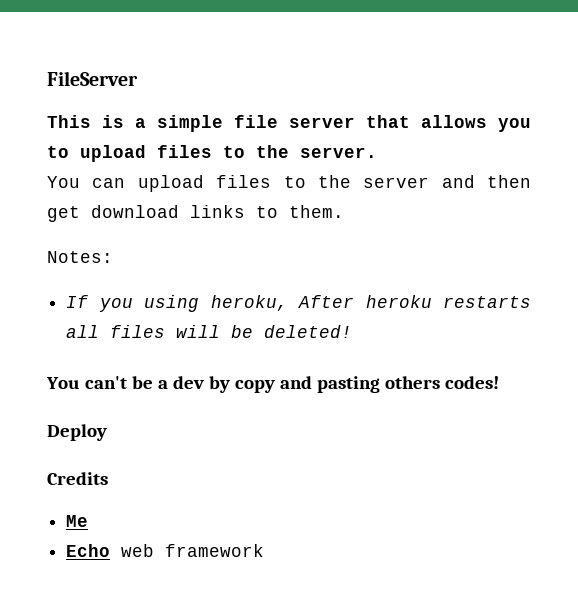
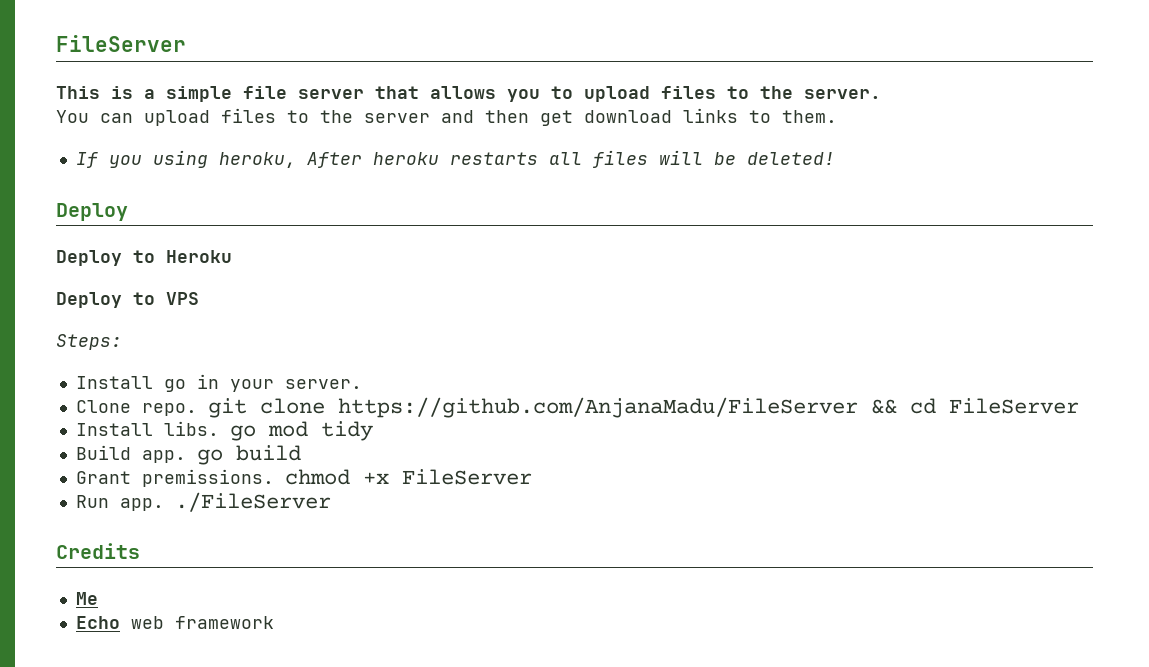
- Notes:
  If you using heroku, After heroku restarts all files will be deleted!
- You can't be a dev by copy and pasting others codes!
  Deploy
+ Deploy to Heroku
+ Deploy to VPS
+ Steps:
+ Install go in your server.
+ Clone repo. git clone https://github.com/AnjanaMadu/FileServer && cd FileServer
+ Install libs. go mod tidy
+ Build app. go build
+ Grant premissions. chmod +x FileServer
+ Run app. ./FileServer

